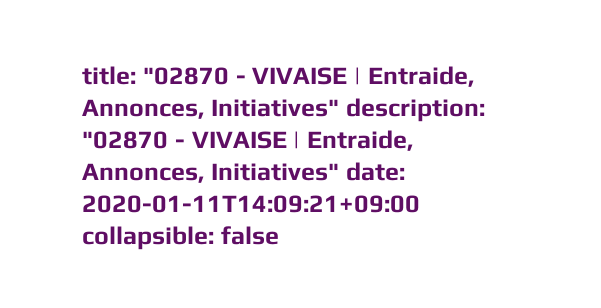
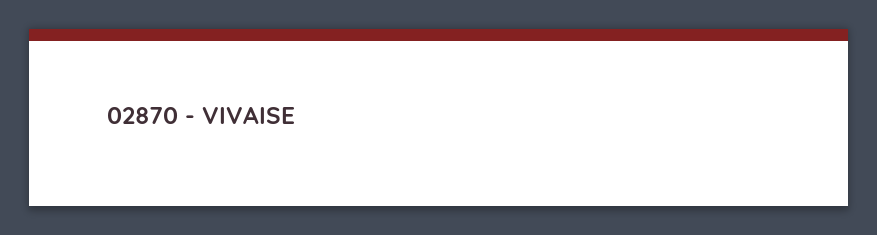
- title: "02870 - VIVAISE | Entraide, Annonces, Initiatives" description: "02870 - VIVAISE | Entraide, Annonces, Initiatives" date: 2020-01-11T14:09:21+09:00 collapsible: false
+ 02870 - VIVAISE

